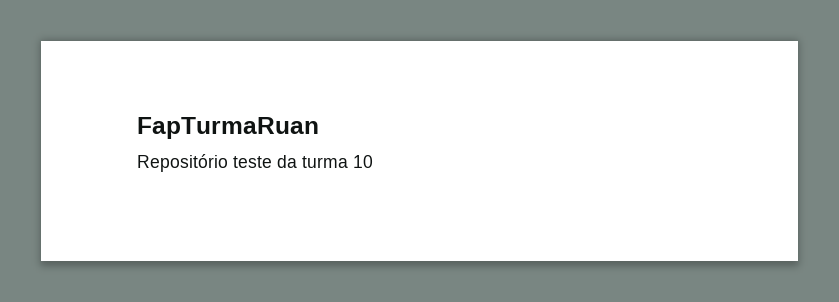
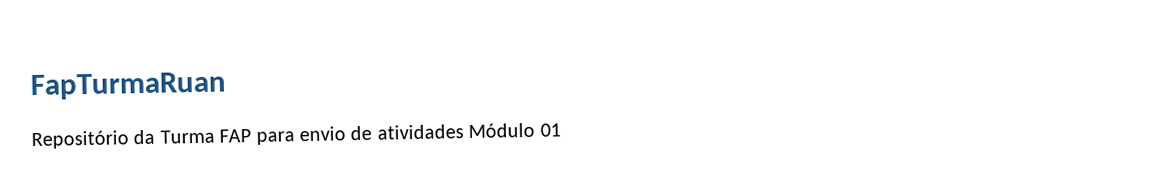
- Repositório teste da turma 10
+ Repositório da Turma FAP para envio de atividades Módulo 01

